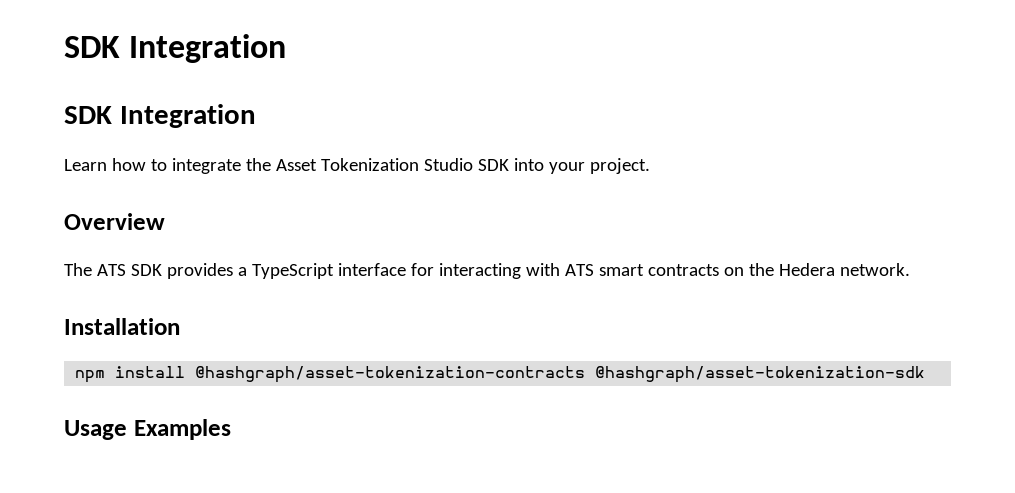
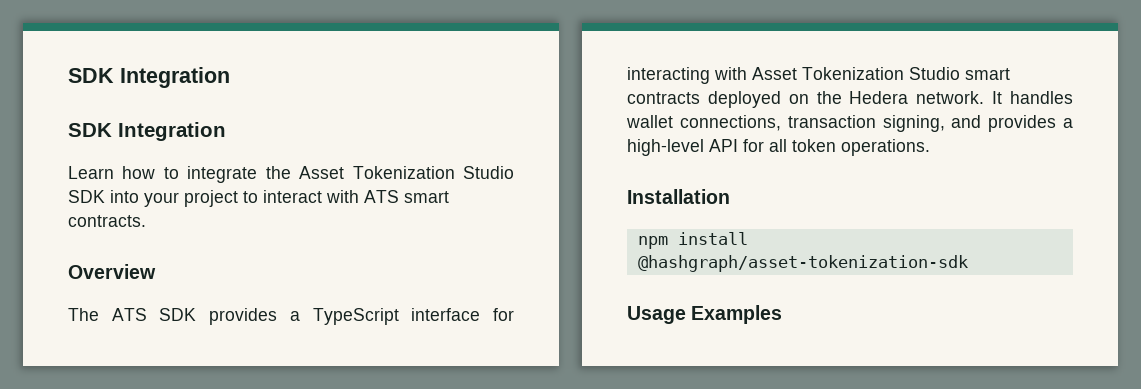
- Learn how to integrate the Asset Tokenization Studio SDK into your project.
+ Learn how to integrate the Asset Tokenization Studio SDK into your project to interact with ATS smart contracts.
- The ATS SDK provides a TypeScript interface for interacting with ATS smart contracts on the Hedera network.
+ The ATS SDK provides a TypeScript interface for interacting with Asset Tokenization Studio smart contracts deployed on the Hedera network. It handles wallet connections, transaction signing, and provides a high-level API for all token operations.
- npm install @hashgraph/asset-tokenization-contracts @hashgraph/asset-tokenization-sdk
+ npm install @hashgraph/asset-tokenization-sdk

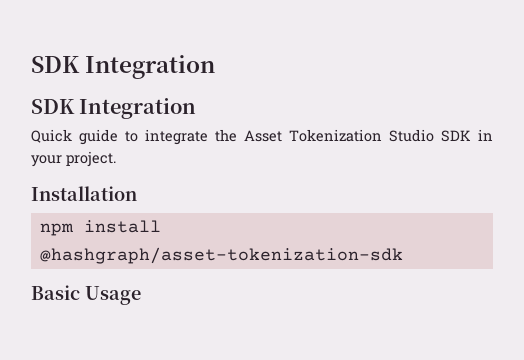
- Learn how to integrate the Asset Tokenization Studio SDK into your project to interact with ATS smart contracts.
- Overview
- The ATS SDK provides a TypeScript interface for interacting with Asset Tokenization Studio smart contracts deployed on the Hedera network. It handles wallet connections, transaction signing, and provides a high-level API for all token operations.
+ Quick guide to integrate the Asset Tokenization Studio SDK in your project.
- Usage Examples
+ Basic Usage

